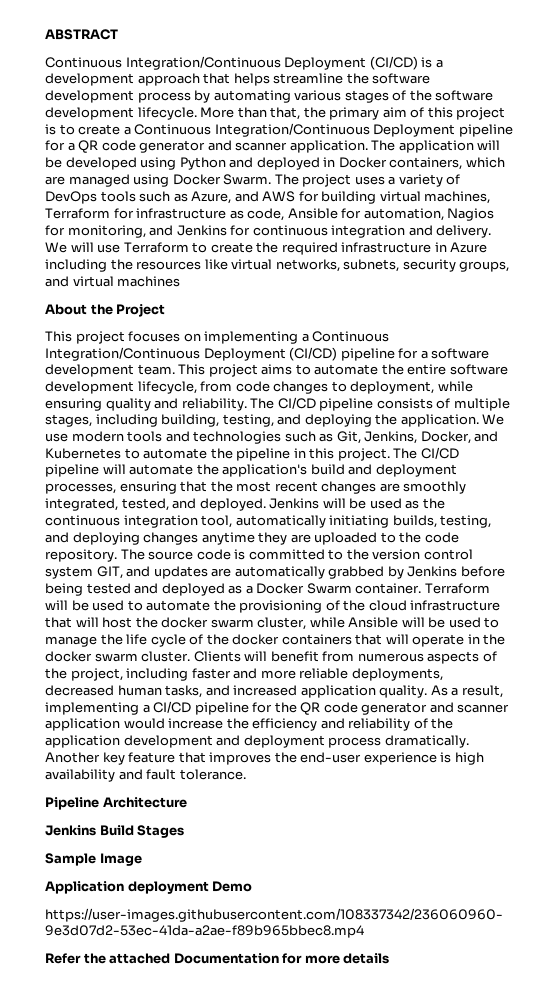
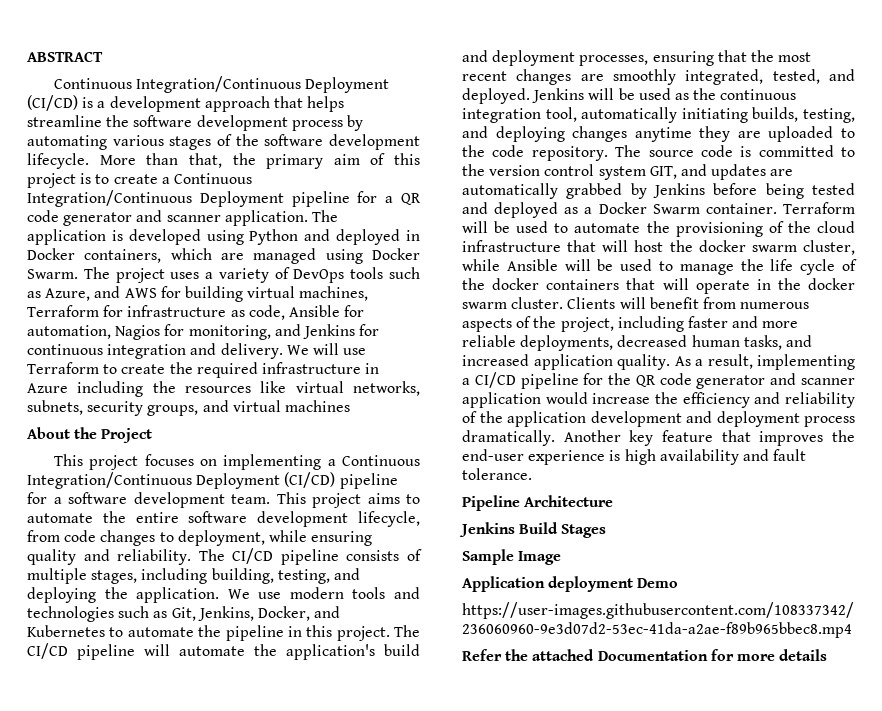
- The application will be developed using Python and deployed in Docker containers, which are managed using Docker Swarm.
+ The application is developed using Python and deployed in Docker containers, which are managed using Docker Swarm.

